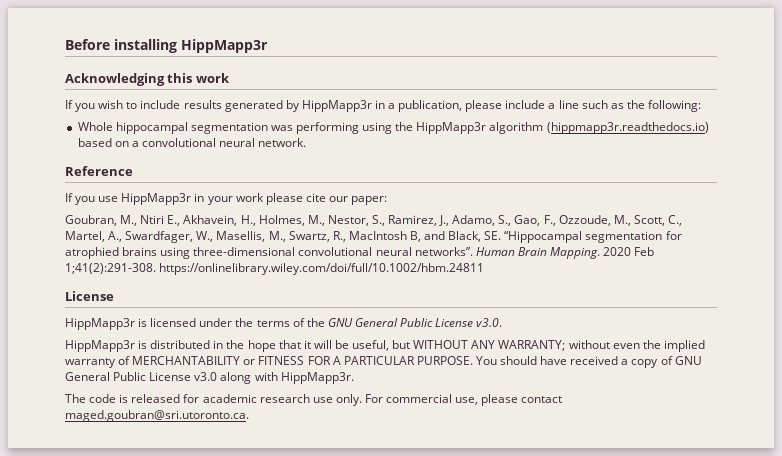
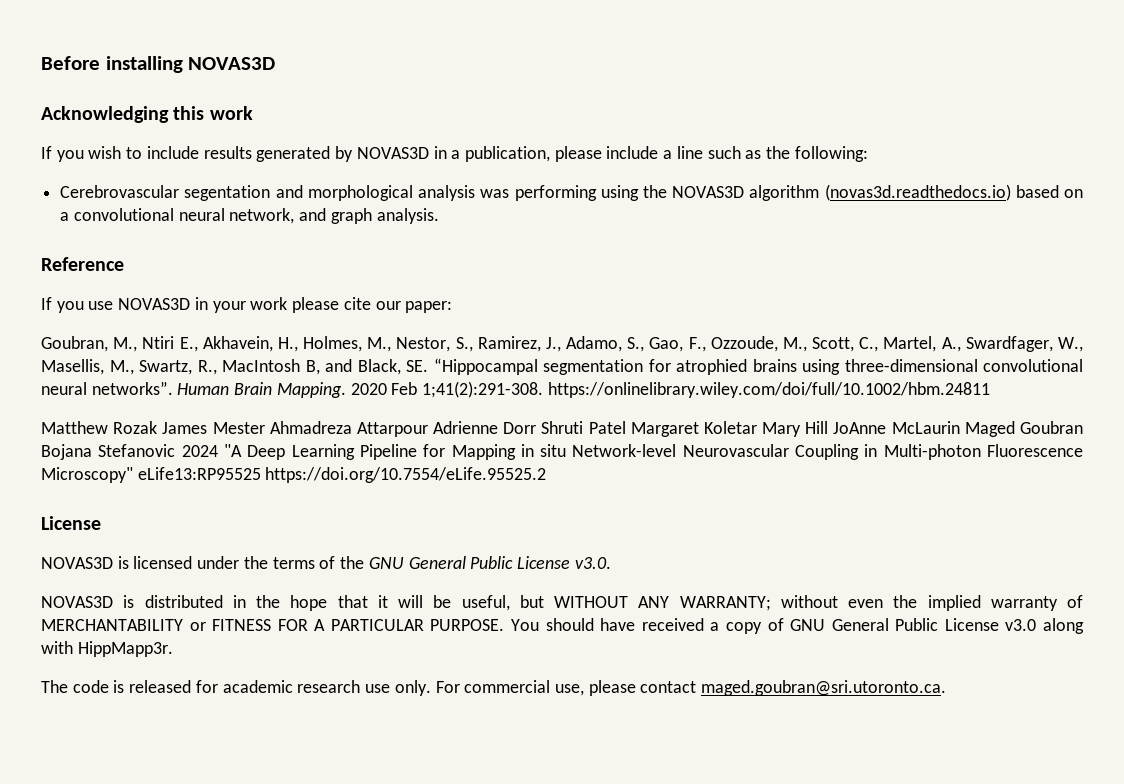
- Before installing HippMapp3r
+ Before installing NOVAS3D
- If you wish to include results generated by HippMapp3r in a publication, please include a line such as the following:
+ If you wish to include results generated by NOVAS3D in a publication, please include a line such as the following:
- Whole hippocampal segmentation was performing using the HippMapp3r algorithm (hippmapp3r.readthedocs.io) based on a convolutional neural network.
+ Cerebrovascular segentation and morphological analysis was performing using the NOVAS3D algorithm (novas3d.readthedocs.io) based on a convolutional neural network, and graph analysis.
- If you use HippMapp3r in your work please cite our paper:
+ If you use NOVAS3D in your work please cite our paper:
+ Matthew Rozak James Mester Ahmadreza Attarpour Adrienne Dorr Shruti Patel Margaret Koletar Mary Hill JoAnne McLaurin Maged Goubran Bojana Stefanovic 2024 "A Deep Learning Pipeline for Mapping in situ Network-level Neurovascular Coupling in Multi-photon Fluorescence Microscopy" eLife13:RP95525 https://doi.org/10.7554/eLife.95525.2
- HippMapp3r is licensed under the terms of the GNU General Public License v3.0.
+ NOVAS3D is licensed under the terms of the GNU General Public License v3.0.
- HippMapp3r is distributed in the hope that it will be useful, but WITHOUT ANY WARRANTY; without even the implied warranty of MERCHANTABILITY or FITNESS FOR A PARTICULAR PURPOSE.
+ NOVAS3D is distributed in the hope that it will be useful, but WITHOUT ANY WARRANTY; without even the implied warranty of MERCHANTABILITY or FITNESS FOR A PARTICULAR PURPOSE.

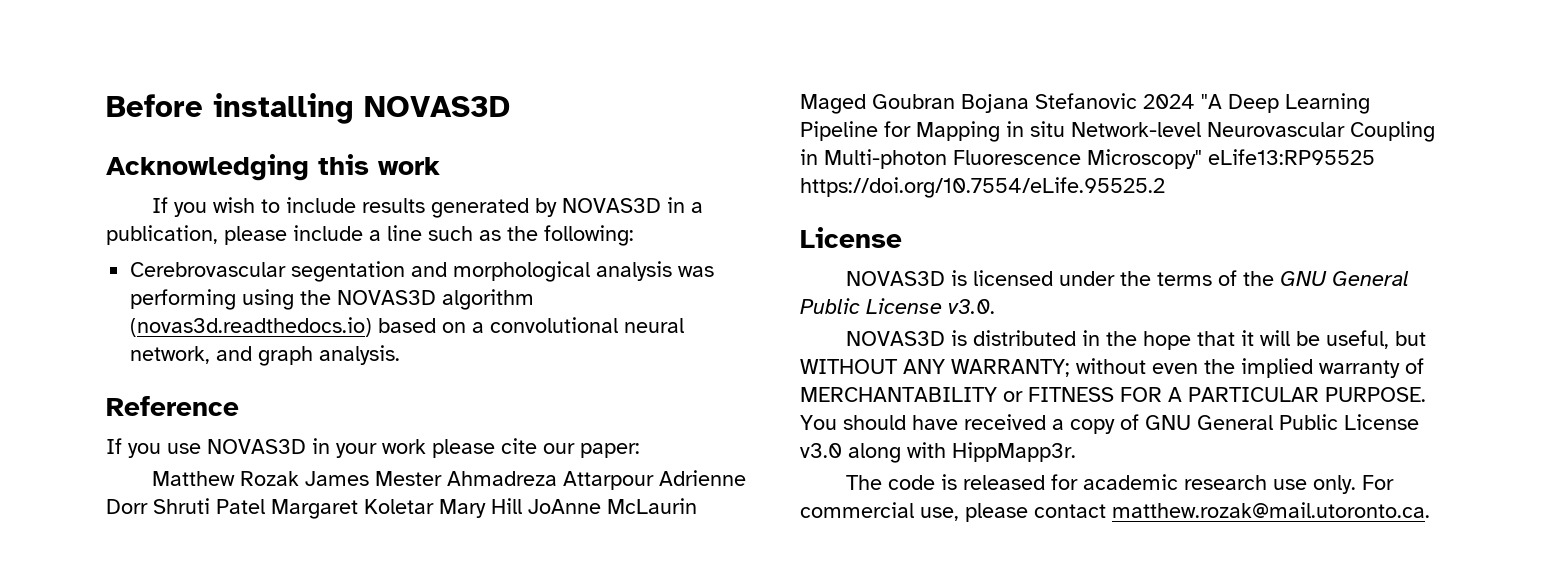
- Goubran, M., Ntiri E., Akhavein, H., Holmes, M., Nestor, S., Ramirez, J., Adamo, S., Gao, F., Ozzoude, M., Scott, C., Martel, A., Swardfager, W., Masellis, M., Swartz, R., MacIntosh B, and Black, SE. “Hippocampal segmentation for atrophied brains using three-dimensional convolutional neural networks”. Human Brain Mapping. 2020 Feb 1;41(2):291-308. https://onlinelibrary.wiley.com/doi/full/10.1002/hbm.24811
- For commercial use, please contact maged.goubran@sri.utoronto.ca.
+ For commercial use, please contact matthew.rozak@mail.utoronto.ca.

